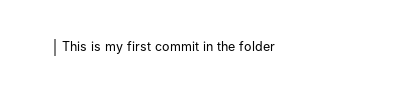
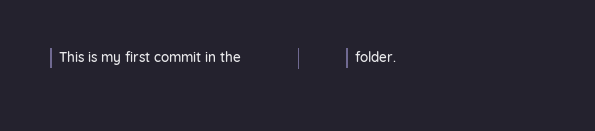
- This is my first commit in the folder
+ This is my first commit in the folder.

